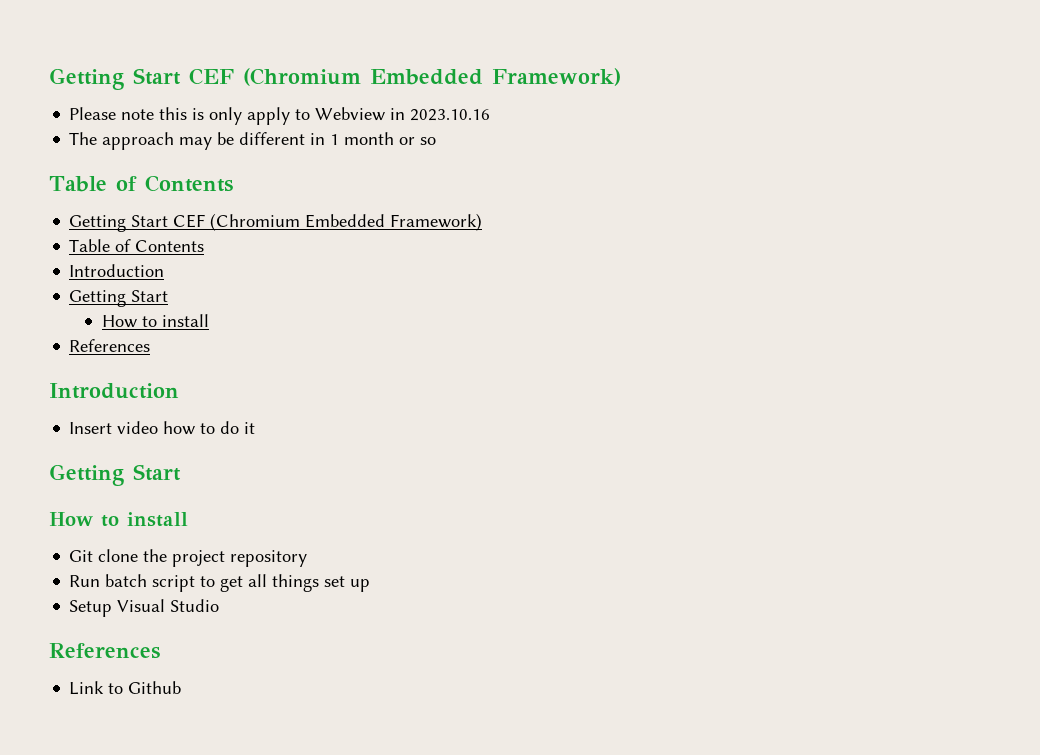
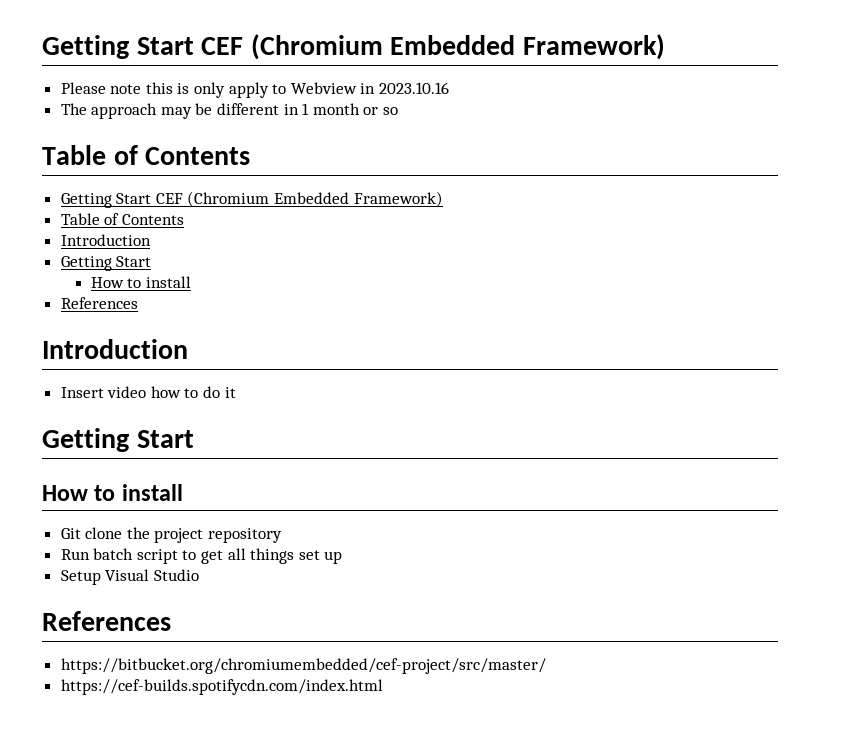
- Link to Github
+ https://bitbucket.org/chromiumembedded/cef-project/src/master/
+ https://cef-builds.spotifycdn.com/index.html

